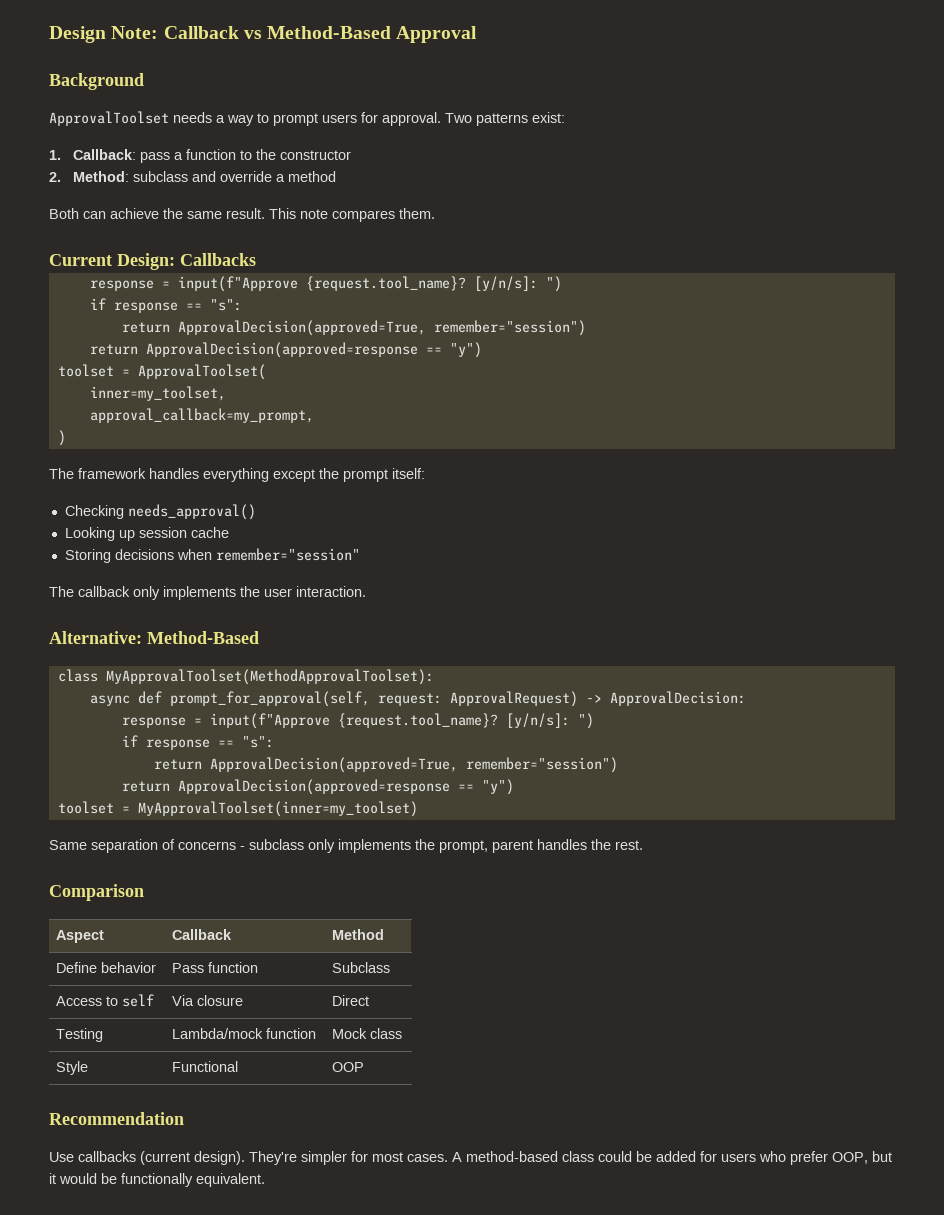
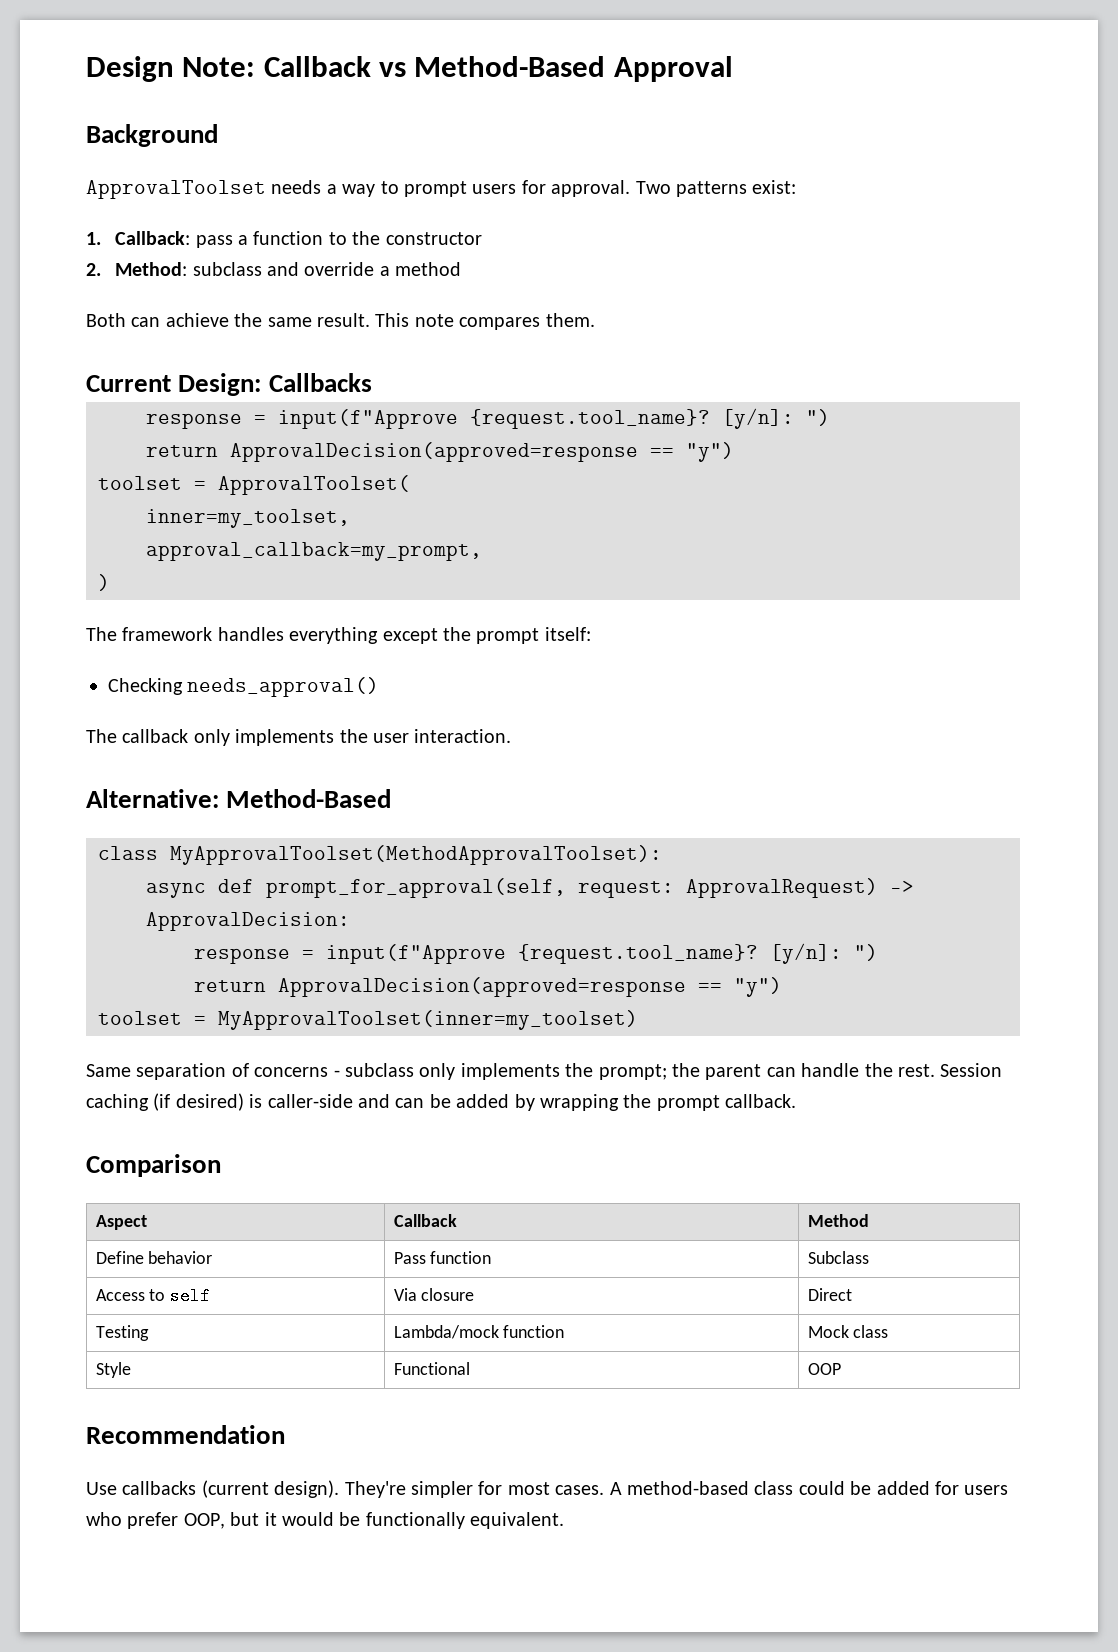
  Current Design: Callbacks
- response = input(f"Approve {request.tool_name}? [y/n/s]: ")
- if response == "s":
- return ApprovalDecision(approved=True, remember="session")
+ response = input(f"Approve {request.tool_name}? [y/n]: ")
- Looking up session cache
- Storing decisions when remember="session"
  async def prompt_for_approval(self, request: ApprovalRequest) -> ApprovalDecision:
- response = input(f"Approve {request.tool_name}? [y/n/s]: ")
- if response == "s":
- return ApprovalDecision(approved=True, remember="session")
+ response = input(f"Approve {request.tool_name}? [y/n]: ")
- Same separation of concerns - subclass only implements the prompt, parent handles the rest.
+ Same separation of concerns - subclass only implements the prompt; the parent can handle the rest. Session caching (if desired) is caller-side and can be added by wrapping the prompt callback.

